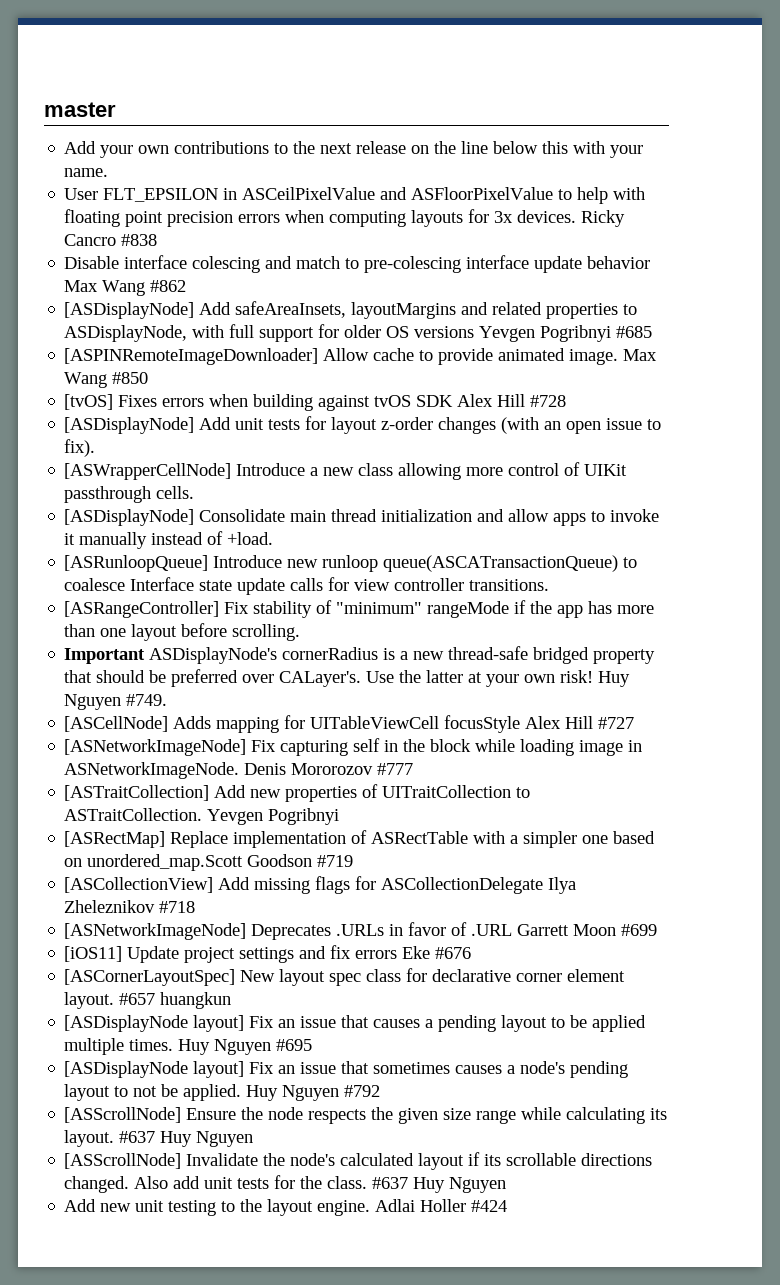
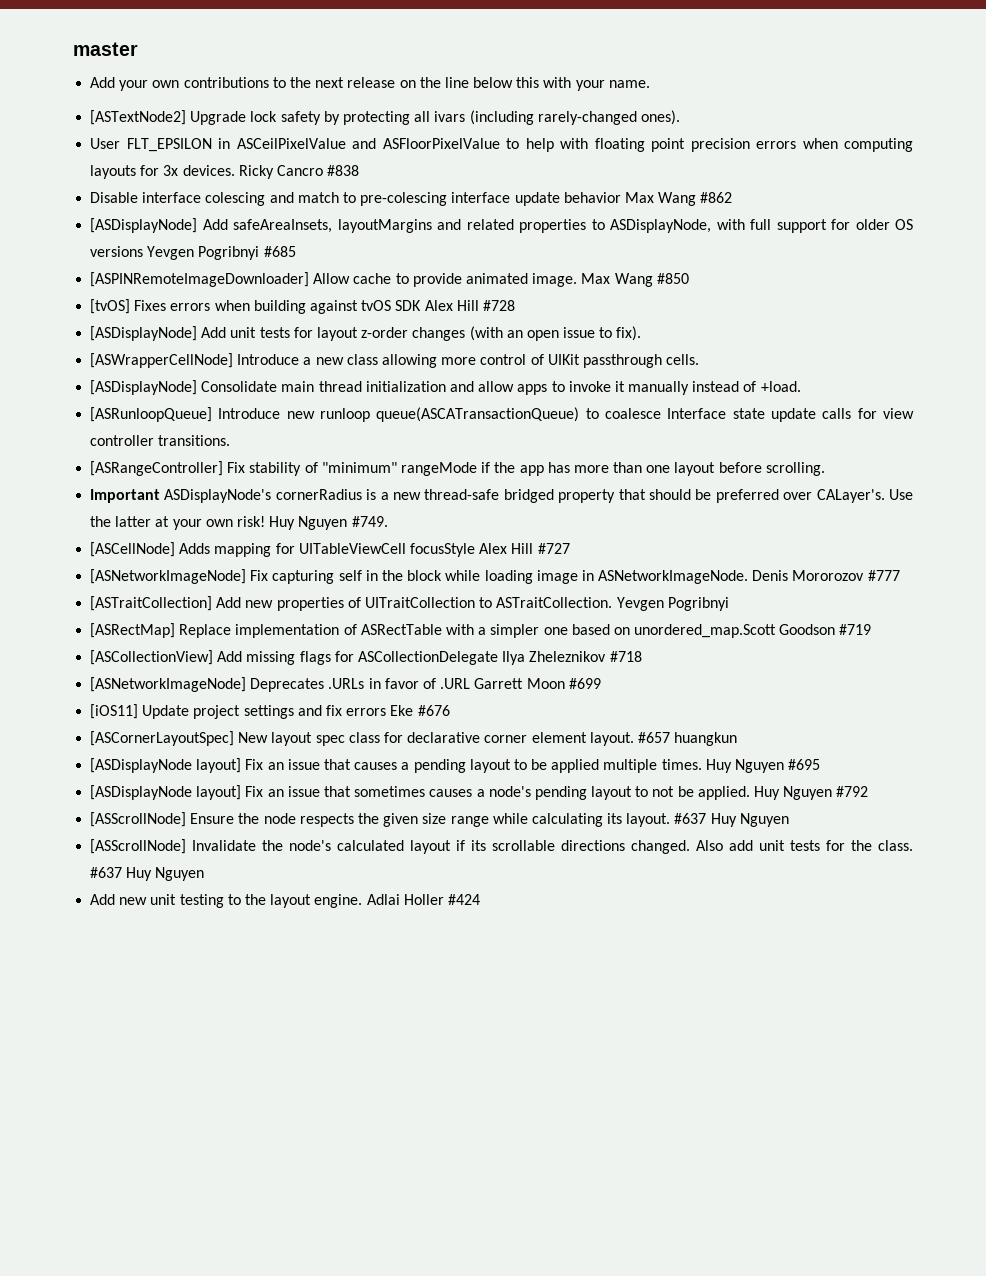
+ [ASTextNode2] Upgrade lock safety by protecting all ivars (including rarely-changed ones).

